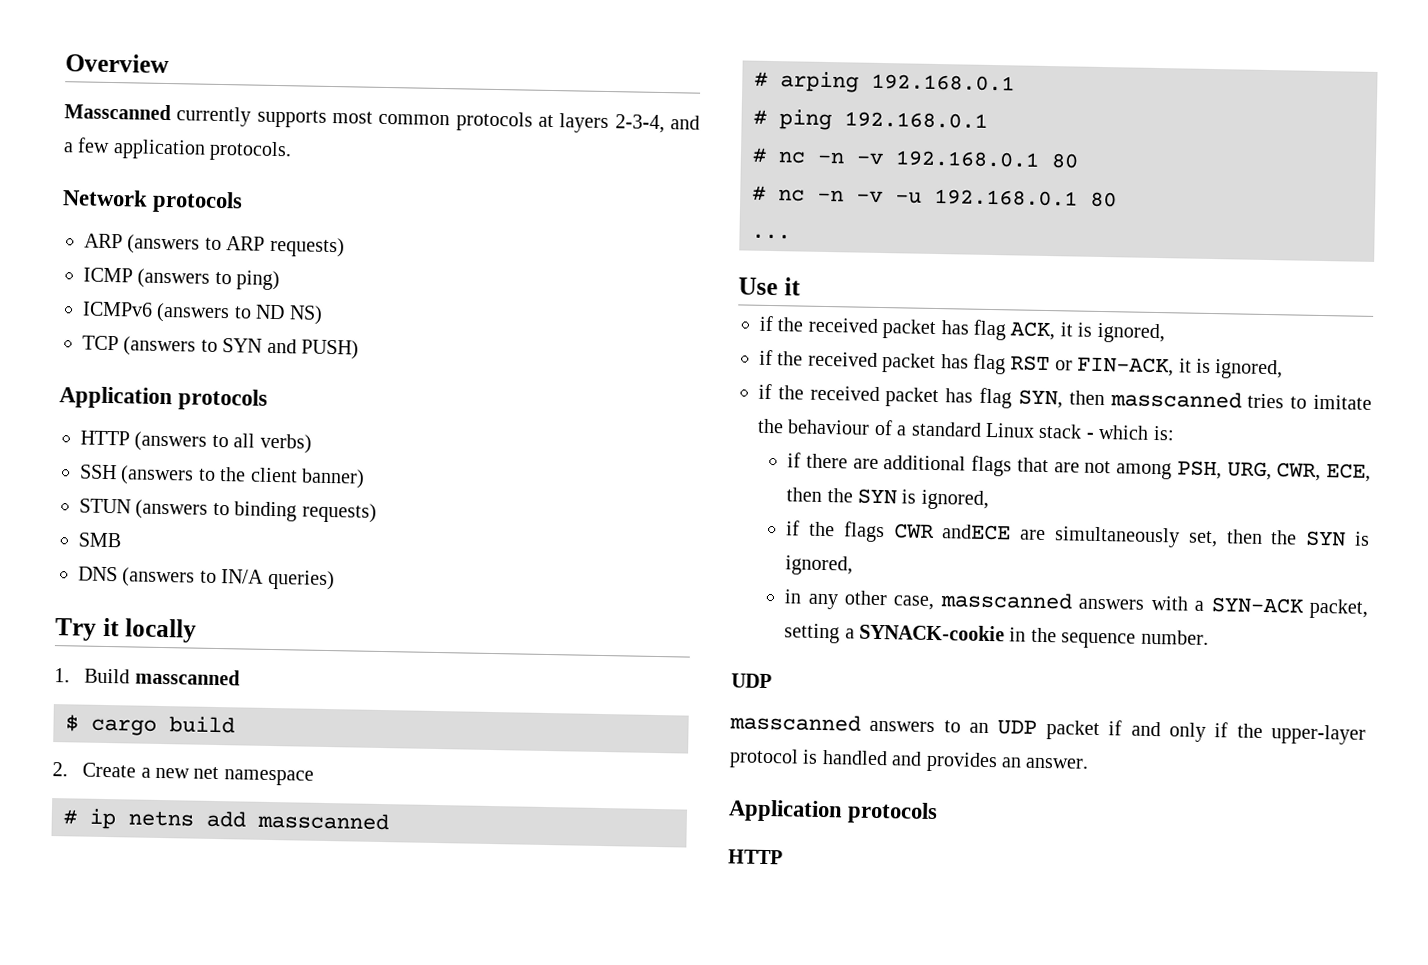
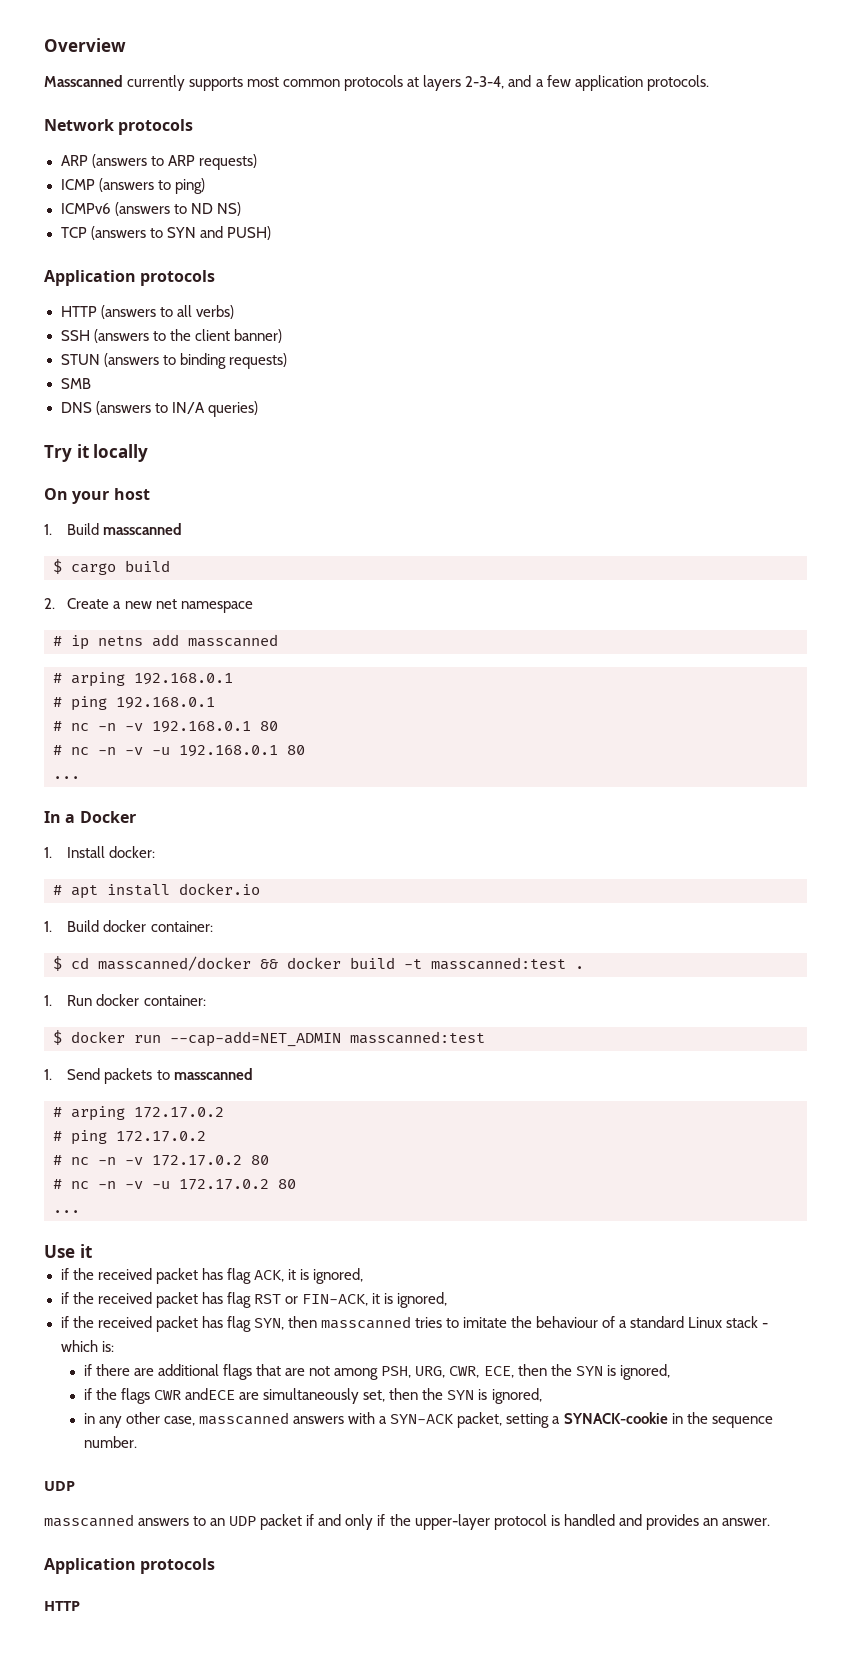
+ On your host
+ In a Docker
+ 1. Install docker:
+ # apt install docker.io
+ 1. Build docker container:
+ $ cd masscanned/docker && docker build -t masscanned:test .
+ 1. Run docker container:
+ $ docker run --cap-add=NET_ADMIN masscanned:test
+ 1. Send packets to masscanned
+ # arping 172.17.0.2
+ # ping 172.17.0.2
+ # nc -n -v 172.17.0.2 80
+ # nc -n -v -u 172.17.0.2 80
+ ...

